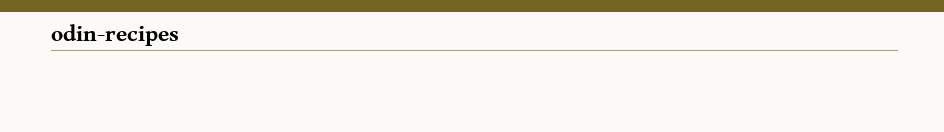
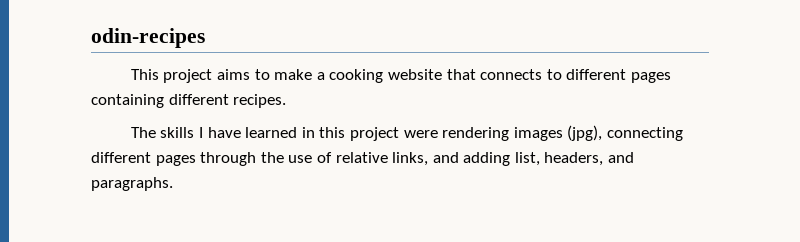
+ This project aims to make a cooking website that connects to different pages containing different recipes.
+ The skills I have learned in this project were rendering images (jpg), connecting different pages through the use of relative links, and adding list, headers, and paragraphs.

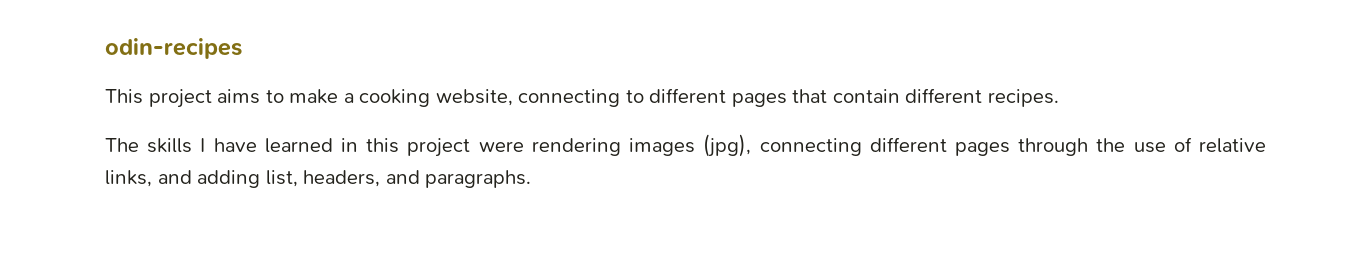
- This project aims to make a cooking website that connects to different pages containing different recipes.
+ This project aims to make a cooking website, connecting to different pages that contain different recipes.

